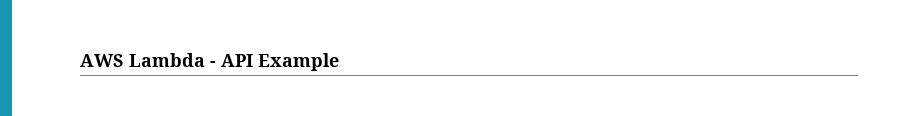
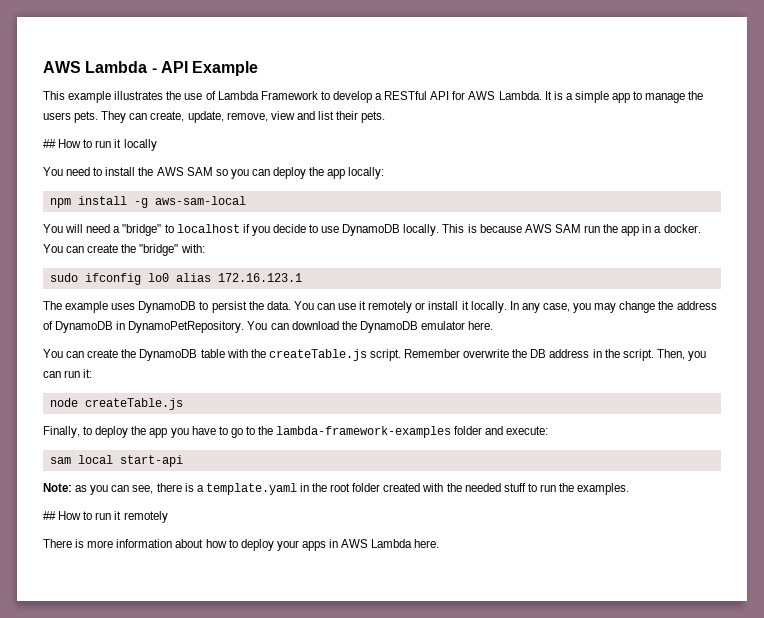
+ This example illustrates the use of Lambda Framework to develop a RESTful API for AWS Lambda. It is a simple app to manage the users pets. They can create, update, remove, view and list their pets.
+ ## How to run it locally
+ You need to install the AWS SAM so you can deploy the app locally:
+ npm install -g aws-sam-local
+ You will need a "bridge" to localhost if you decide to use DynamoDB locally. This is because AWS SAM run the app in a docker. You can create the "bridge" with:
+ sudo ifconfig lo0 alias 172.16.123.1
+ The example uses DynamoDB to persist the data. You can use it remotely or install it locally. In any case, you may change the address of DynamoDB in DynamoPetRepository. You can download the DynamoDB emulator here.
+ You can create the DynamoDB table with the createTable.js script. Remember overwrite the DB address in the script. Then, you can run it:
+ node createTable.js
+ Finally, to deploy the app you have to go to the lambda-framework-examples folder and execute:
+ sam local start-api
+ Note: as you can see, there is a template.yaml in the root folder created with the needed stuff to run the examples.
+ ## How to run it remotely
+ There is more information about how to deploy your apps in AWS Lambda here.

